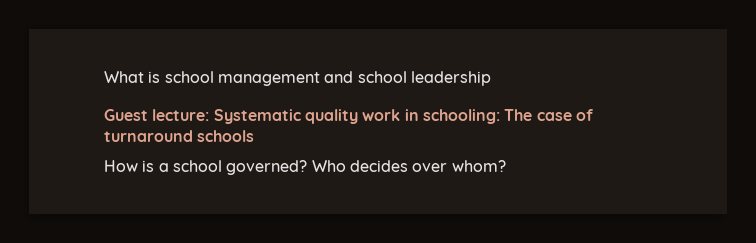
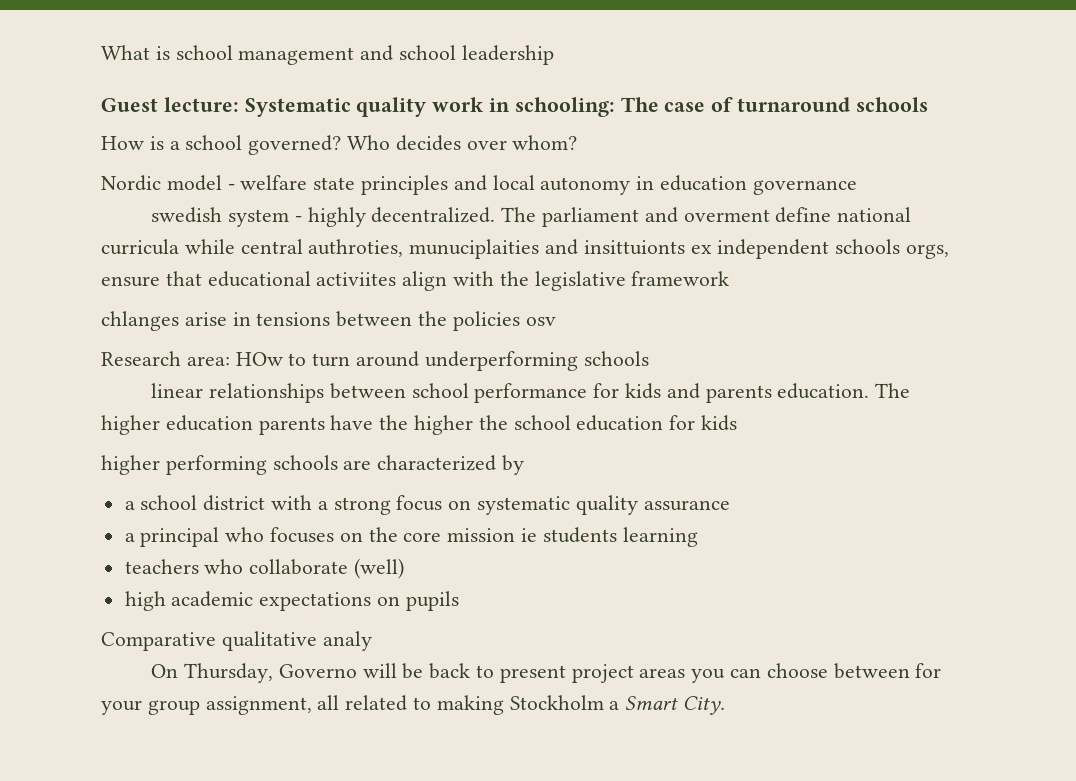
+ Nordic model - welfare state principles and local autonomy in education governance
+ swedish system - highly decentralized. The parliament and overment define national curricula while central authroties, munuciplaities and insittuionts ex independent schools orgs, ensure that educational activiites align with the legislative framework
+ chlanges arise in tensions between the policies osv
+ Research area: HOw to turn around underperforming schools
+ linear relationships between school performance for kids and parents education. The higher education parents have the higher the school education for kids
+ higher performing schools are characterized by
+ a school district with a strong focus on systematic quality assurance
+ a principal who focuses on the core mission ie students learning
+ teachers who collaborate (well)
+ high academic expectations on pupils
+ Comparative qualitative analy
+ On Thursday, Governo will be back to present project areas you can choose between for your group assignment, all related to making Stockholm a Smart City.

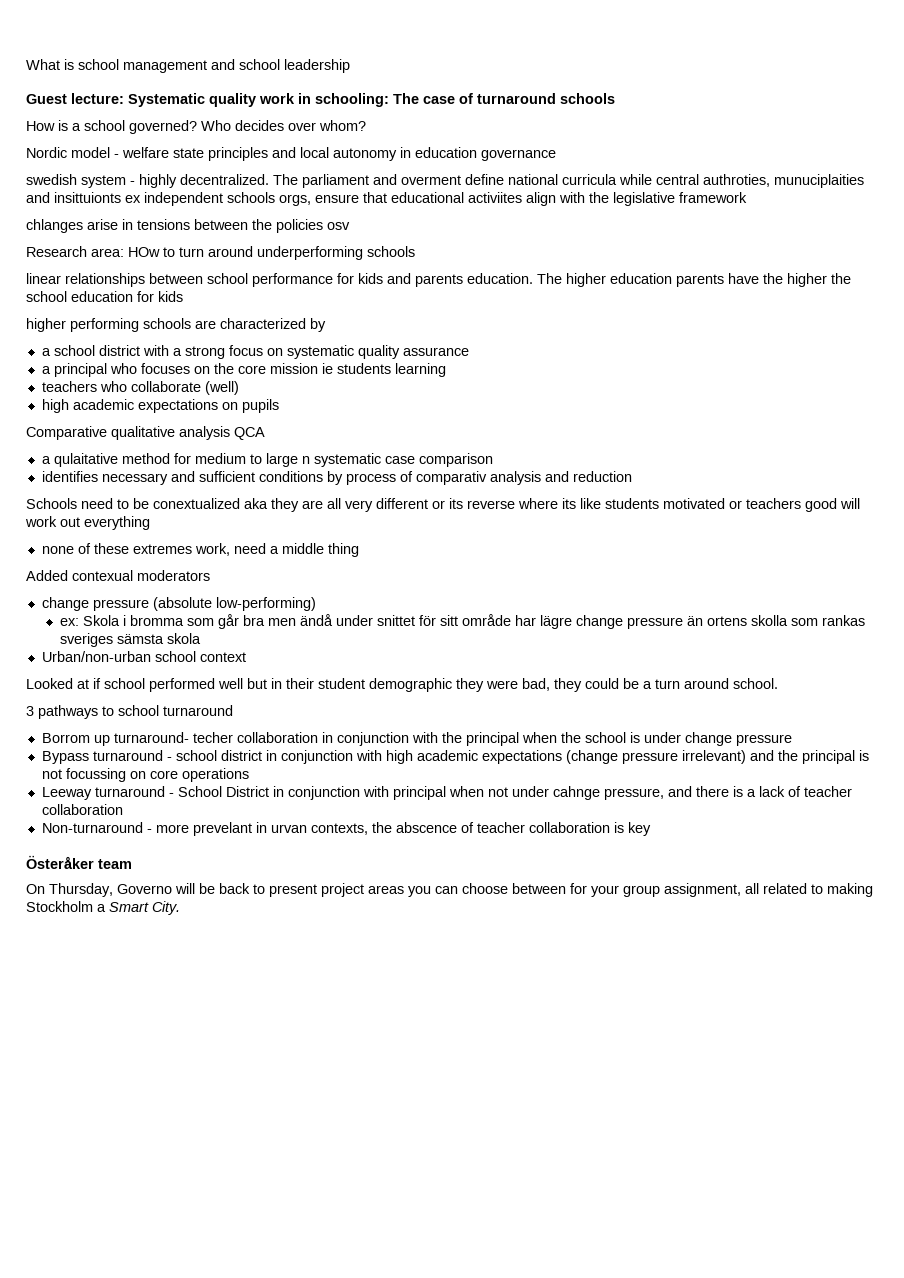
- Comparative qualitative analy
+ Comparative qualitative analysis QCA
+ a qulaitative method for medium to large n systematic case comparison
+ identifies necessary and sufficient conditions by process of comparativ analysis and reduction
+ Schools need to be conextualized aka they are all very different or its reverse where its like students motivated or teachers good will work out everything
+ none of these extremes work, need a middle thing
+ Added contexual moderators
+ change pressure (absolute low-performing)
+ ex: Skola i bromma som går bra men ändå under snittet för sitt område har lägre change pressure än ortens skolla som rankas sveriges sämsta skola
+ Urban/non-urban school context
+ Looked at if school performed well but in their student demographic they were bad, they could be a turn around school.
+ 3 pathways to school turnaround
+ Borrom up turnaround- techer collaboration in conjunction with the principal when the school is under change pressure
+ Bypass turnaround - school district in conjunction with high academic expectations (change pressure irrelevant) and the principal is not focussing on core operations
+ Leeway turnaround - School District in conjunction with principal when not under cahnge pressure, and there is a lack of teacher collaboration
+ Non-turnaround - more prevelant in urvan contexts, the abscence of teacher collaboration is key
+ Österåker team

